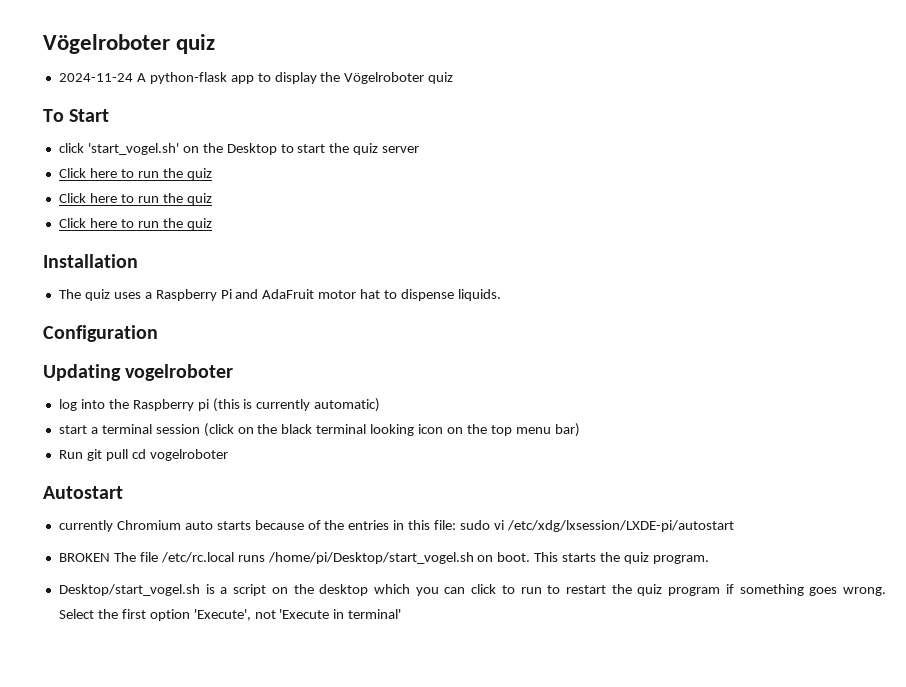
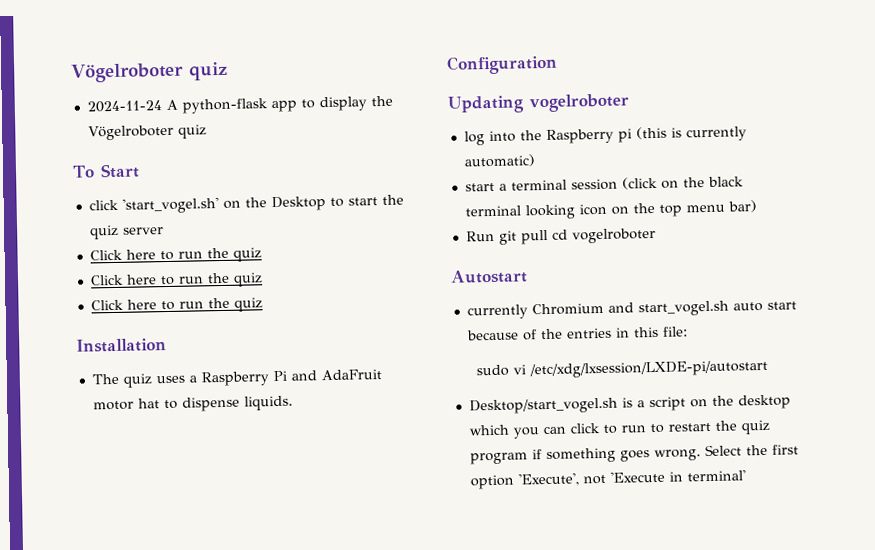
- currently Chromium auto starts because of the entries in this file: sudo vi /etc/xdg/lxsession/LXDE-pi/autostart
+ currently Chromium and start_vogel.sh auto start because of the entries in this file:
+ sudo vi /etc/xdg/lxsession/LXDE-pi/autostart
- BROKEN The file /etc/rc.local runs /home/pi/Desktop/start_vogel.sh on boot. This starts the quiz program.

